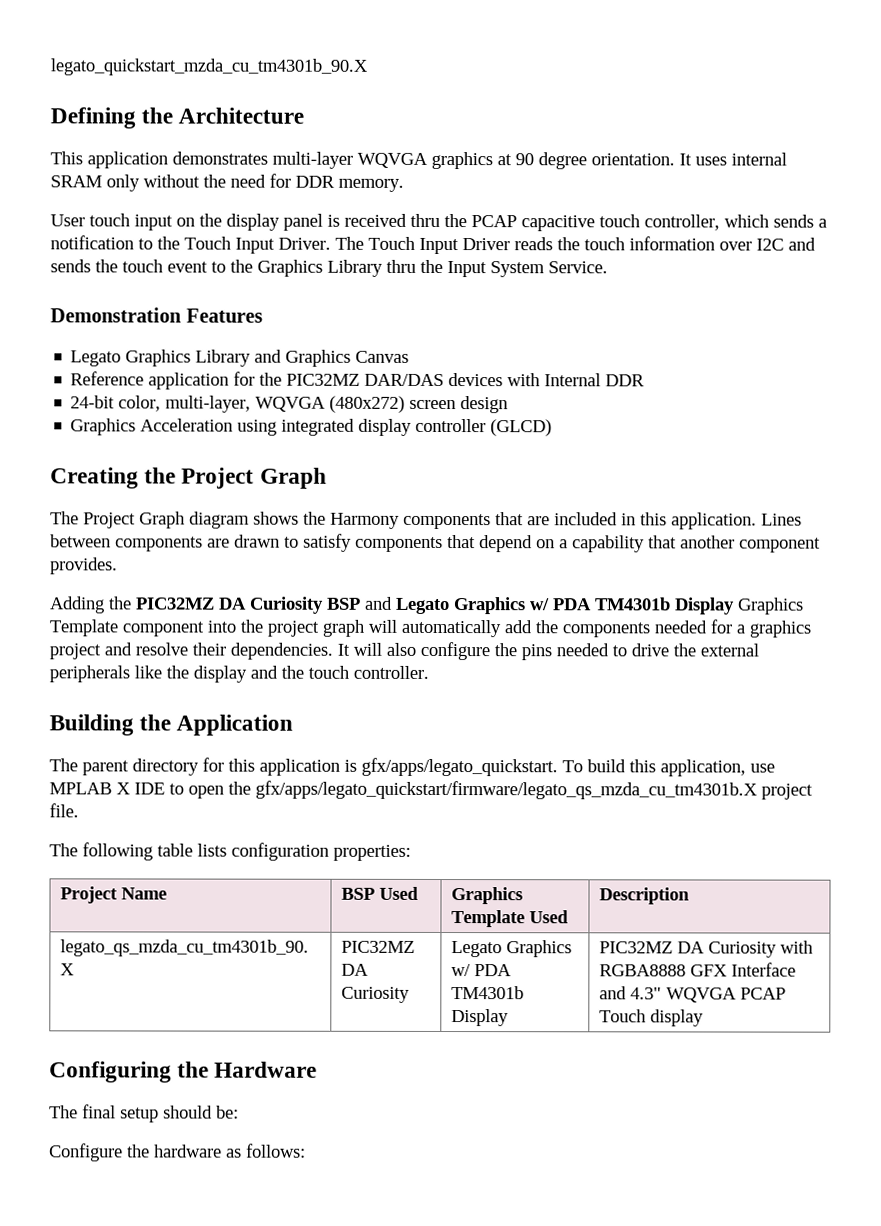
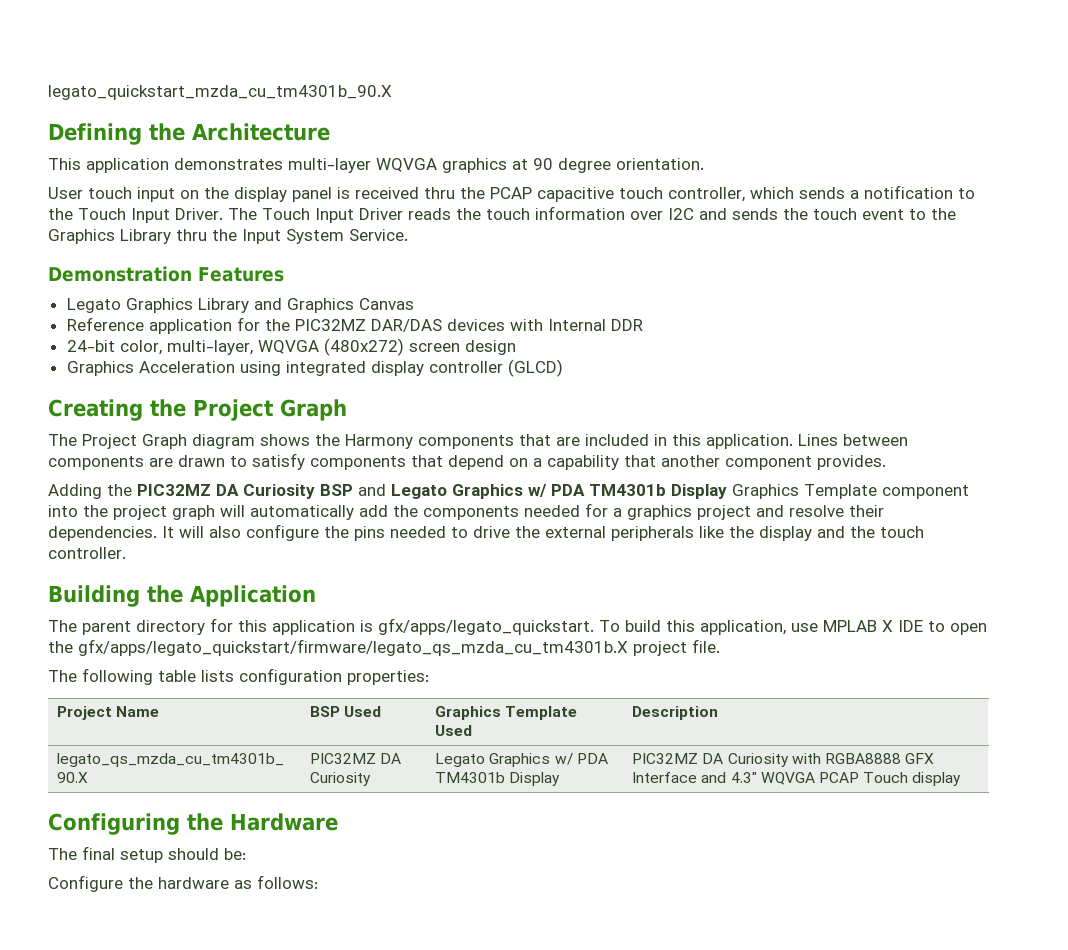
- It uses internal SRAM only without the need for DDR memory.

